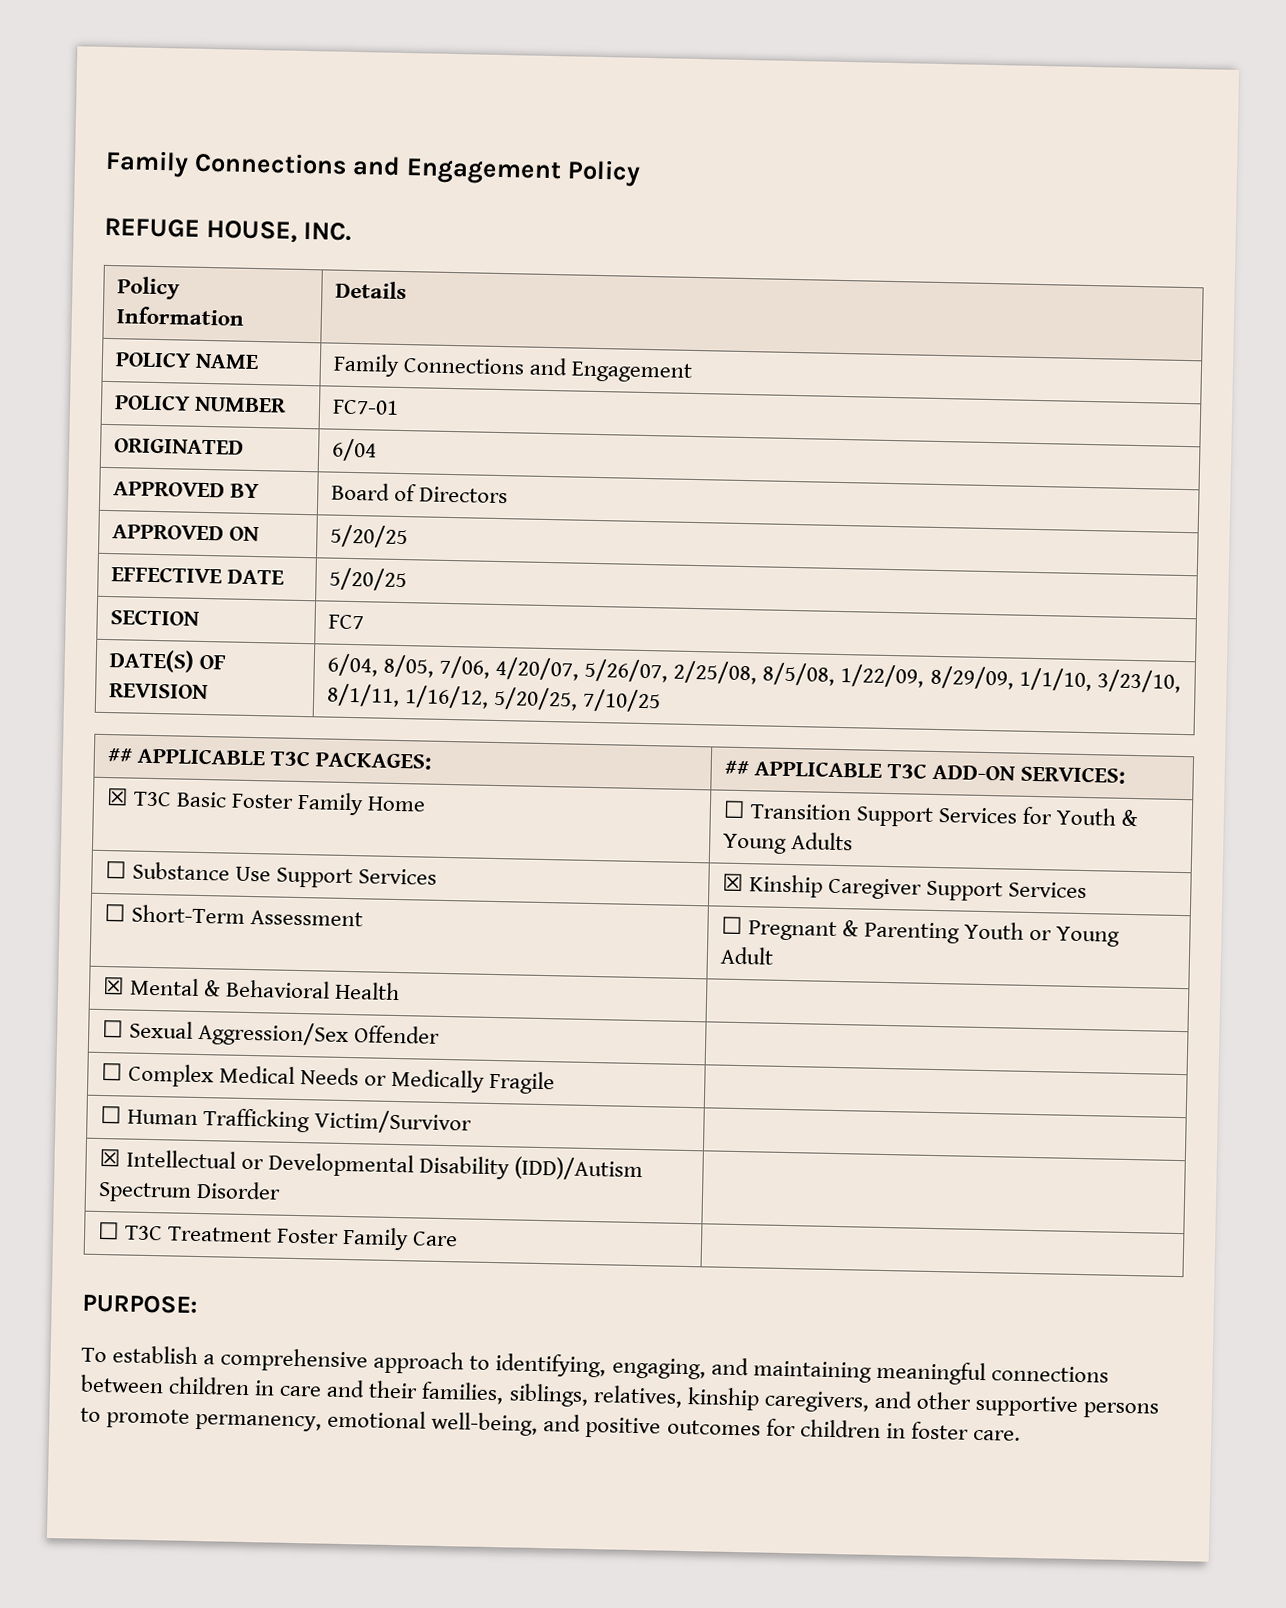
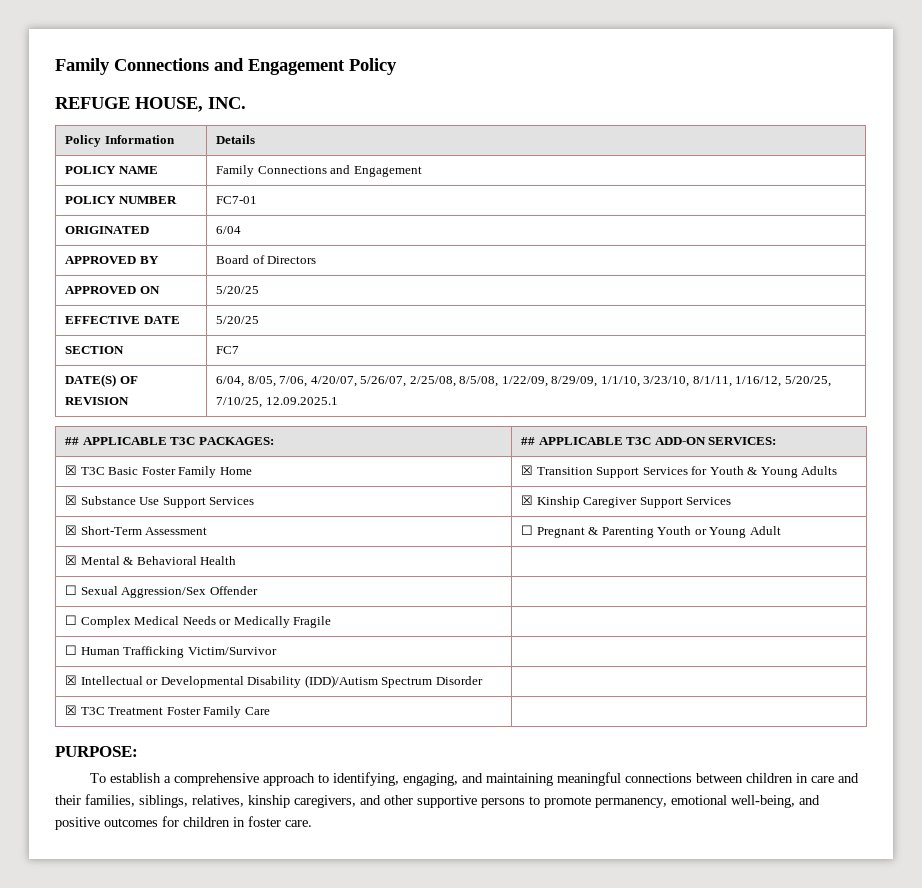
- DATE(S) OF REVISION | 6/04, 8/05, 7/06, 4/20/07, 5/26/07, 2/25/08, 8/5/08, 1/22/09, 8/29/09, 1/1/10, 3/23/10, 8/1/11, 1/16/12, 5/20/25, 7/10/25
+ DATE(S) OF REVISION | 6/04, 8/05, 7/06, 4/20/07, 5/26/07, 2/25/08, 8/5/08, 1/22/09, 8/29/09, 1/1/10, 3/23/10, 8/1/11, 1/16/12, 5/20/25, 7/10/25, 12.09.2025.1
- ☒ T3C Basic Foster Family Home | ☐ Transition Support Services for Youth & Young Adults
+ ☒ T3C Basic Foster Family Home | ☒ Transition Support Services for Youth & Young Adults
- ☐ Substance Use Support Services | ☒ Kinship Caregiver Support Services
+ ☒ Substance Use Support Services | ☒ Kinship Caregiver Support Services
- ☐ Short-Term Assessment | ☐ Pregnant & Parenting Youth or Young Adult
+ ☒ Short-Term Assessment | ☐ Pregnant & Parenting Youth or Young Adult
- ☐ T3C Treatment Foster Family Care |
+ ☒ T3C Treatment Foster Family Care |

